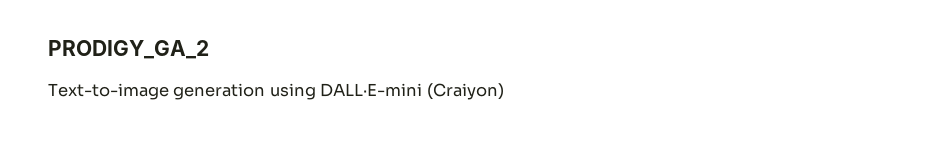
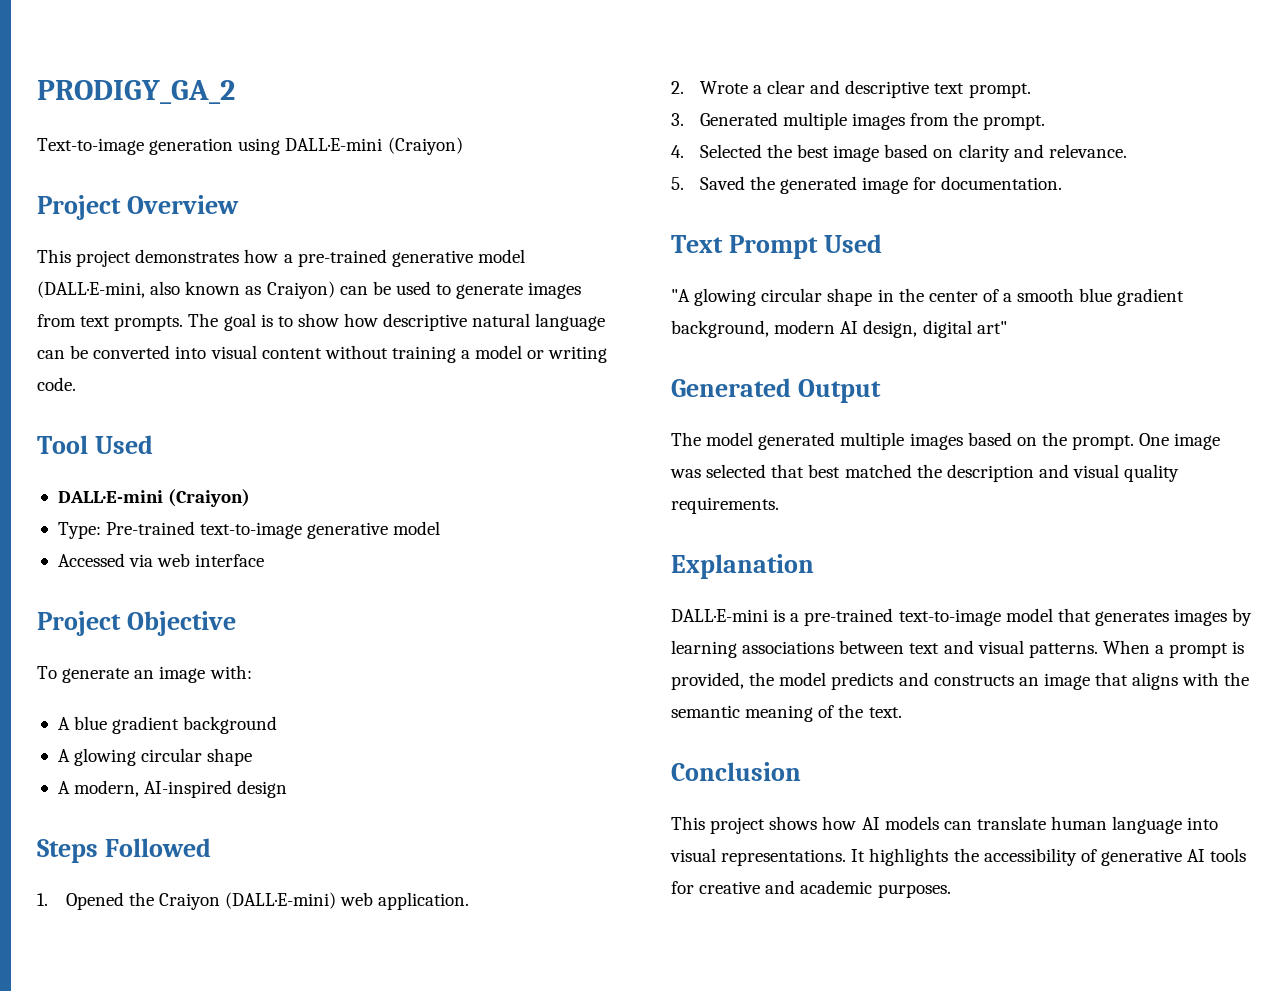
+ Project Overview
+ This project demonstrates how a pre-trained generative model (DALL·E-mini, also known as Craiyon) can be used to generate images from text prompts. The goal is to show how descriptive natural language can be converted into visual content without training a model or writing code.
+ Tool Used
+ DALL·E-mini (Craiyon)
+ Type: Pre-trained text-to-image generative model
+ Accessed via web interface
+ Project Objective
+ To generate an image with:
+ A blue gradient background
+ A glowing circular shape
+ A modern, AI-inspired design
+ Steps Followed
+ 1. Opened the Craiyon (DALL·E-mini) web application.
+ 2. Wrote a clear and descriptive text prompt.
+ 3. Generated multiple images from the prompt.
+ 4. Selected the best image based on clarity and relevance.
+ 5. Saved the generated image for documentation.
+ Text Prompt Used
+ "A glowing circular shape in the center of a smooth blue gradient background, modern AI design, digital art"
+ Generated Output
+ The model generated multiple images based on the prompt. One image was selected that best matched the description and visual quality requirements.
+ Explanation
+ DALL·E-mini is a pre-trained text-to-image model that generates images by learning associations between text and visual patterns. When a prompt is provided, the model predicts and constructs an image that aligns with the semantic meaning of the text.
+ Conclusion
+ This project shows how AI models can translate human language into visual representations. It highlights the accessibility of generative AI tools for creative and academic purposes.

